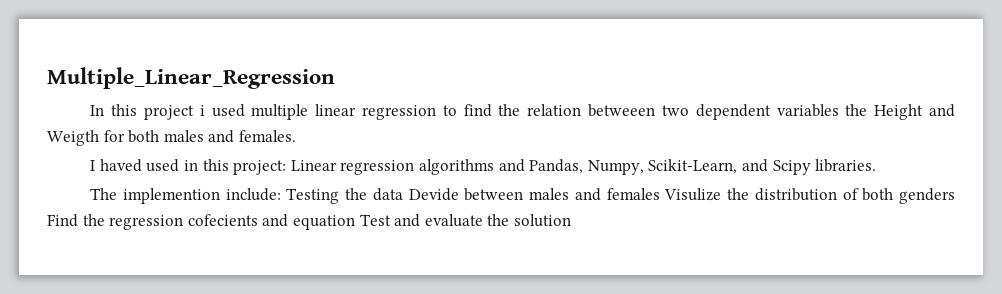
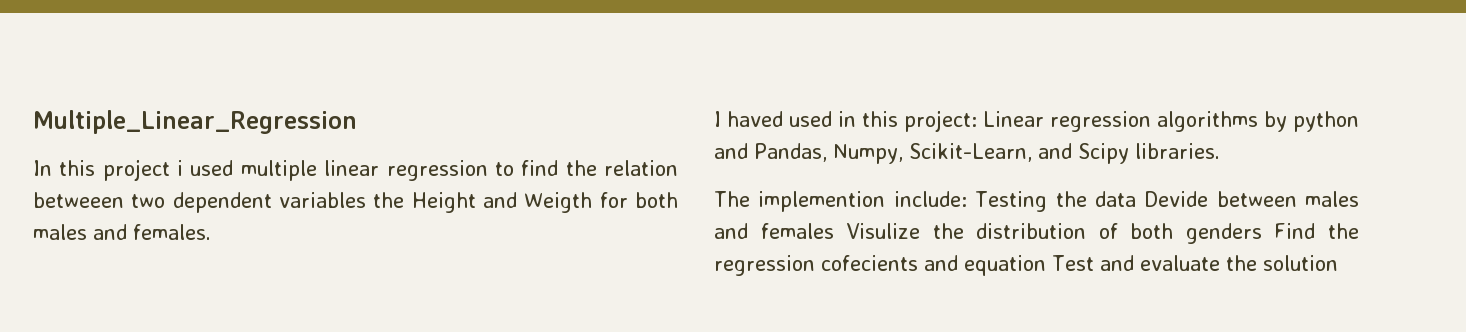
- I haved used in this project: Linear regression algorithms and Pandas, Numpy, Scikit-Learn, and Scipy libraries.
+ I haved used in this project: Linear regression algorithms by python and Pandas, Numpy, Scikit-Learn, and Scipy libraries.

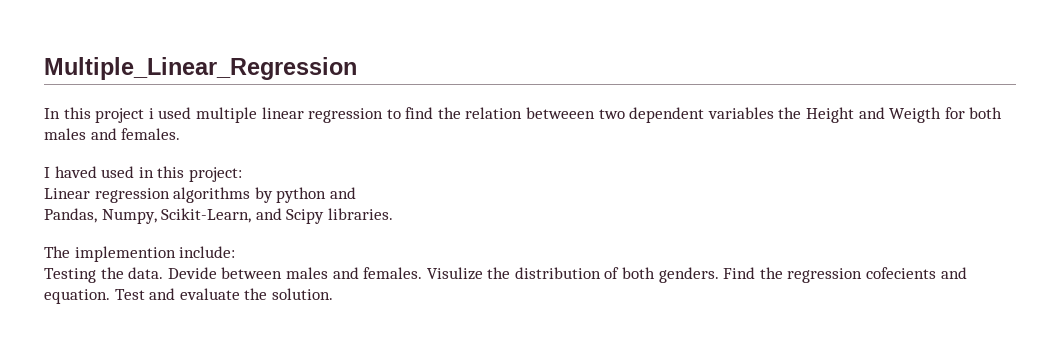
- I haved used in this project: Linear regression algorithms by python and Pandas, Numpy, Scikit-Learn, and Scipy libraries.
+ I haved used in this project:
+ Linear regression algorithms by python and
+ Pandas, Numpy, Scikit-Learn, and Scipy libraries.
- The implemention include: Testing the data Devide between males and females Visulize the distribution of both genders Find the regression cofecients and equation Test and evaluate the solution
+ The implemention include:
+ Testing the data. Devide between males and females. Visulize the distribution of both genders. Find the regression cofecients and equation. Test and evaluate the solution.

